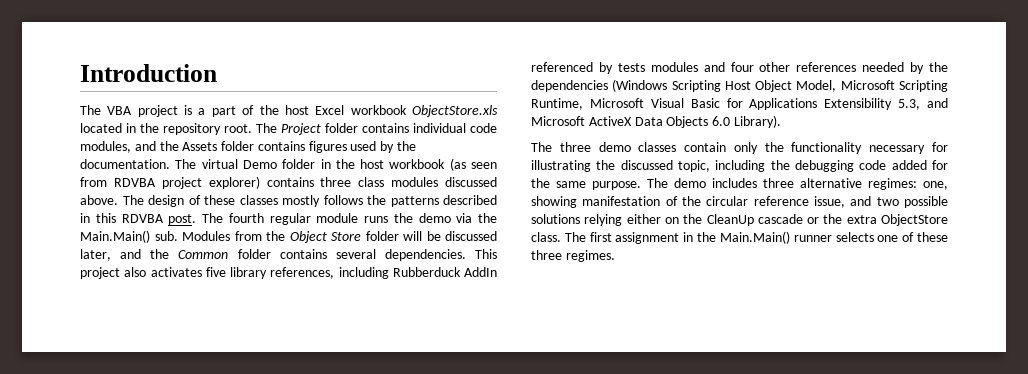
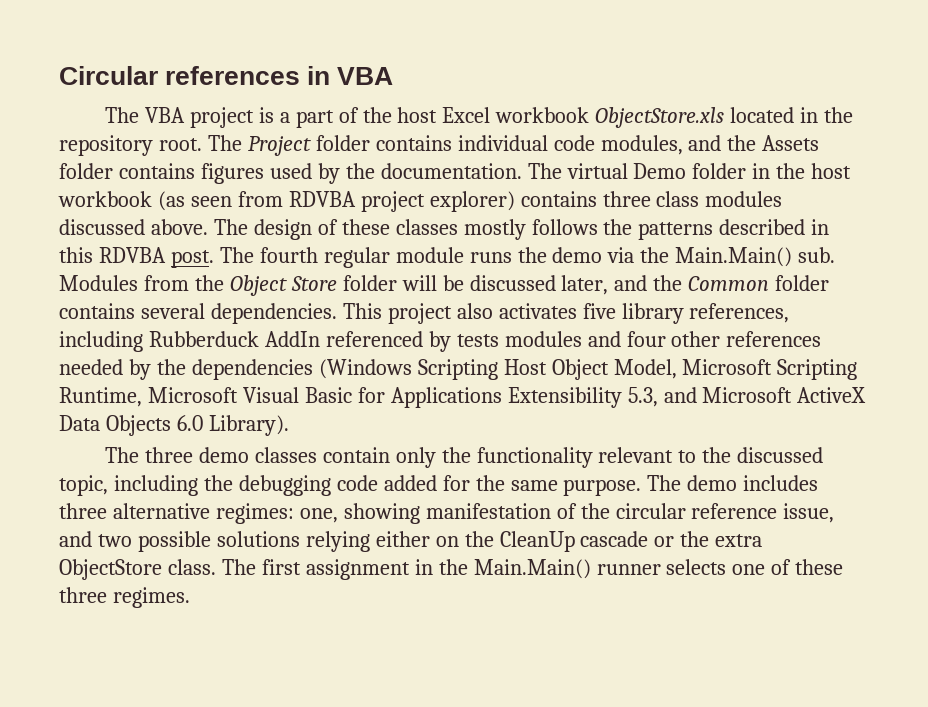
- Introduction
+ Circular references in VBA
- The three demo classes contain only the functionality necessary for illustrating the discussed topic, including the debugging code added for the same purpose.
+ The three demo classes contain only the functionality relevant to the discussed topic, including the debugging code added for the same purpose.

